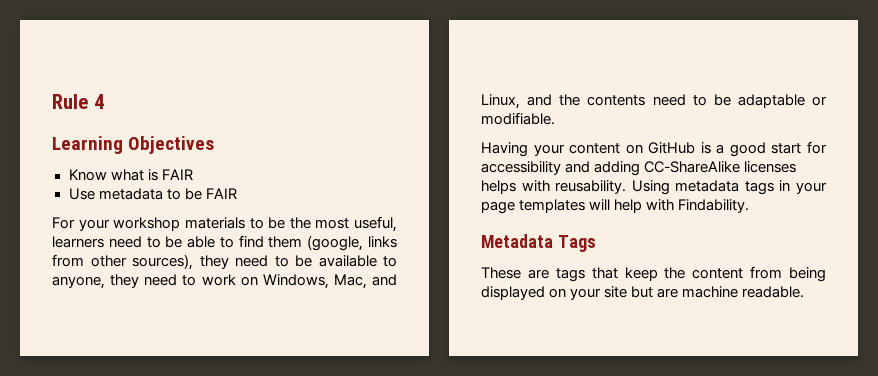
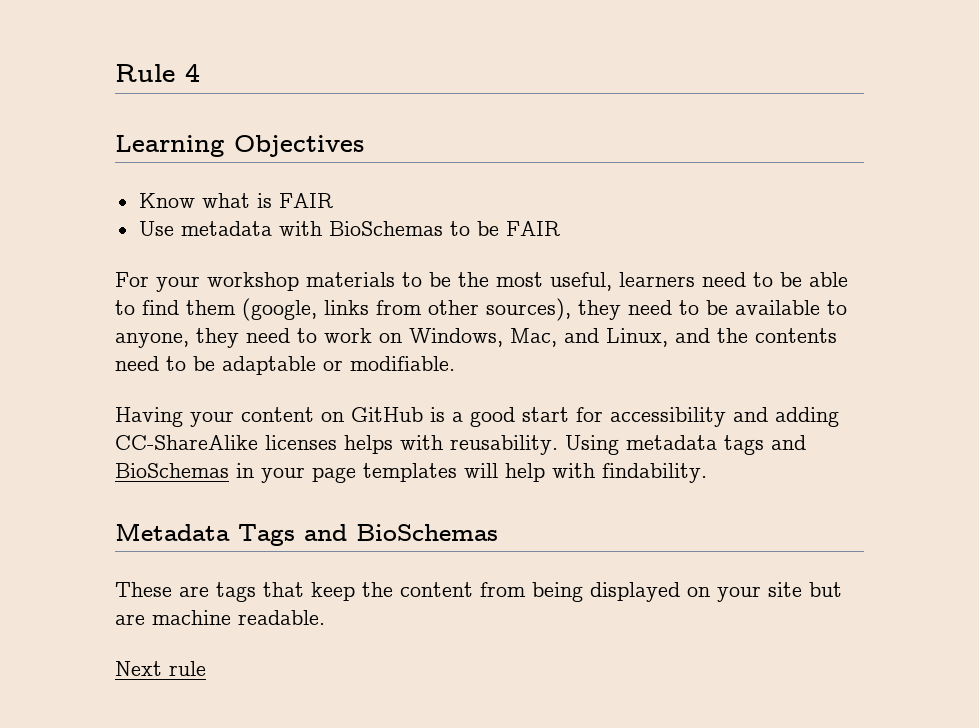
- Use metadata to be FAIR
+ Use metadata with BioSchemas to be FAIR
- Using metadata tags in your page templates will help with Findability.
+ Using metadata tags and BioSchemas in your page templates will help with findability.
- Metadata Tags
+ Metadata Tags and BioSchemas
+ Next rule

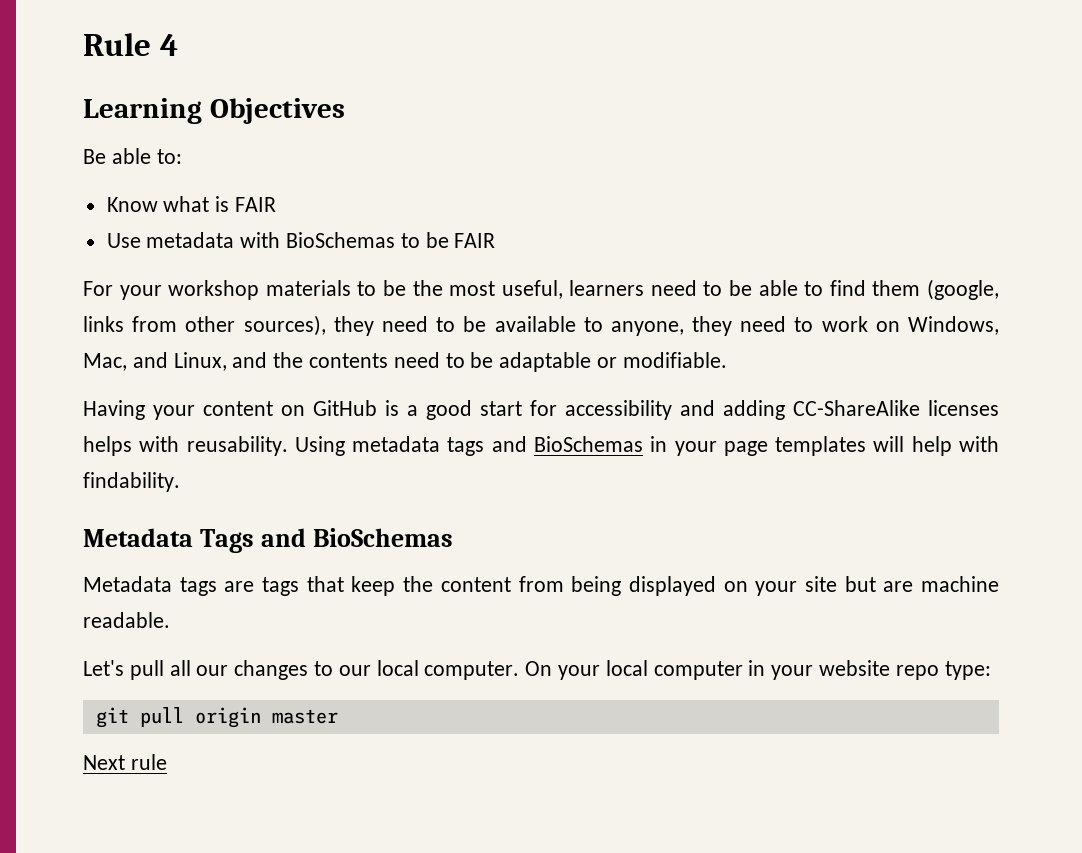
+ Be able to:
- These are tags that keep the content from being displayed on your site but are machine readable.
+ Metadata tags are tags that keep the content from being displayed on your site but are machine readable.
+ Let's pull all our changes to our local computer. On your local computer in your website repo type:
+ git pull origin master

